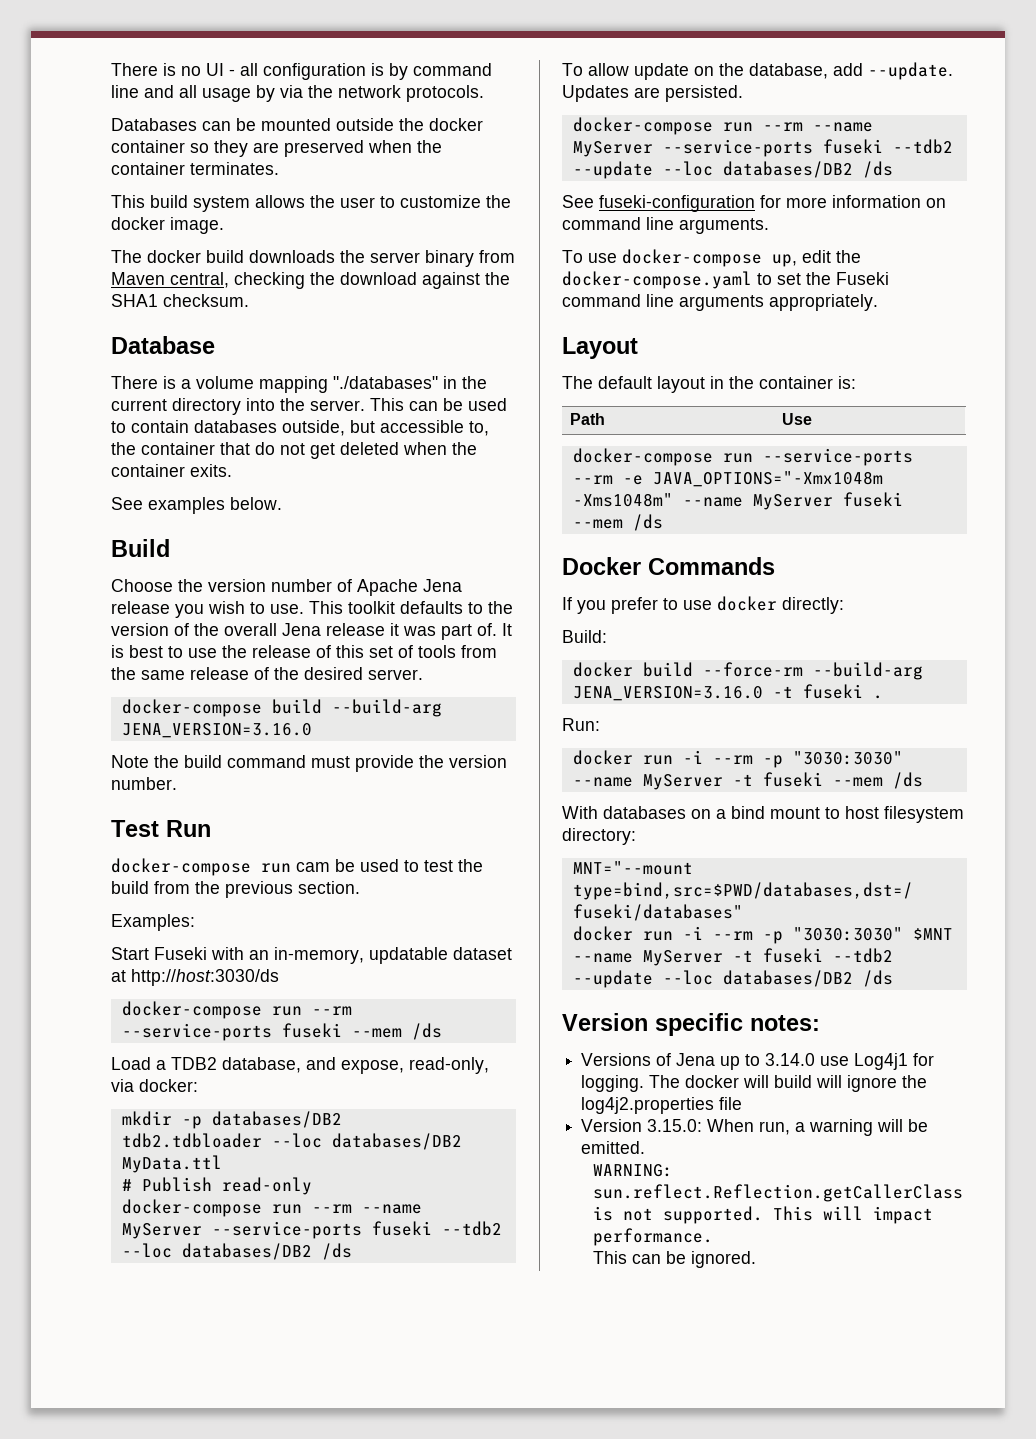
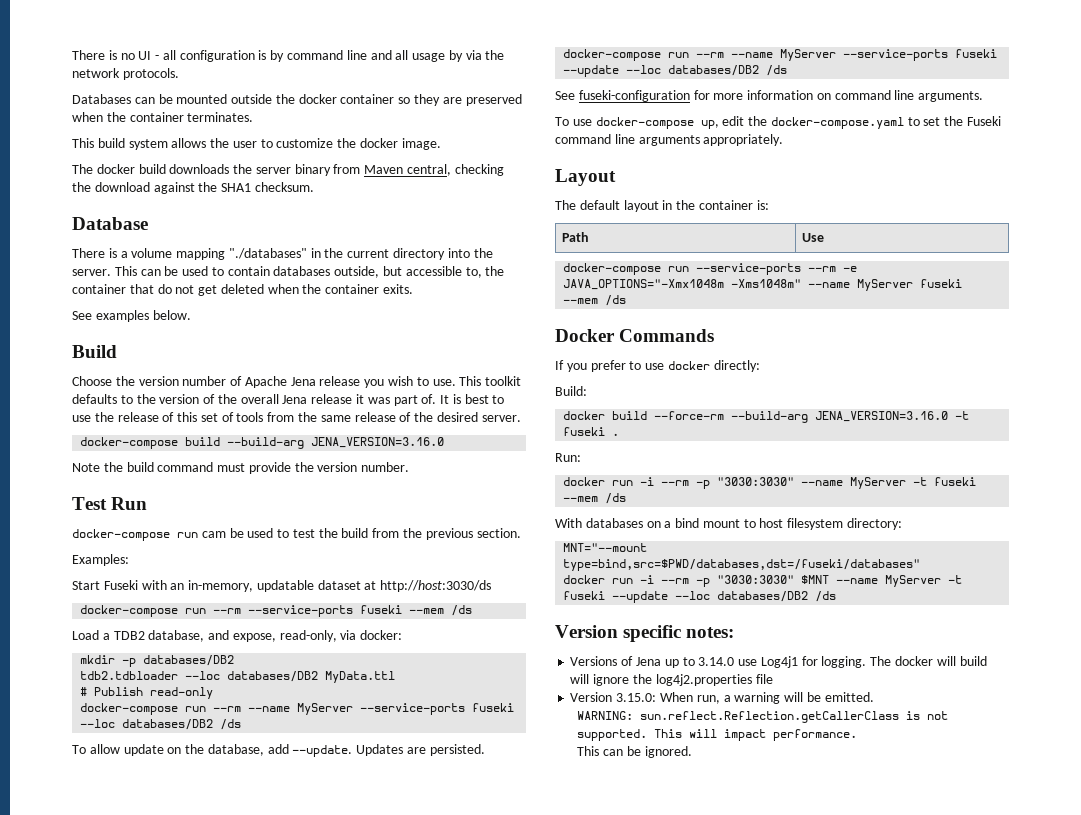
- docker-compose run --rm --name MyServer --service-ports fuseki --tdb2 --loc databases/DB2 /ds
+ docker-compose run --rm --name MyServer --service-ports fuseki --loc databases/DB2 /ds
- docker-compose run --rm --name MyServer --service-ports fuseki --tdb2 --update --loc databases/DB2 /ds
+ docker-compose run --rm --name MyServer --service-ports fuseki --update --loc databases/DB2 /ds
- docker run -i --rm -p "3030:3030" $MNT --name MyServer -t fuseki --tdb2 --update --loc databases/DB2 /ds
+ docker run -i --rm -p "3030:3030" $MNT --name MyServer -t fuseki --update --loc databases/DB2 /ds

